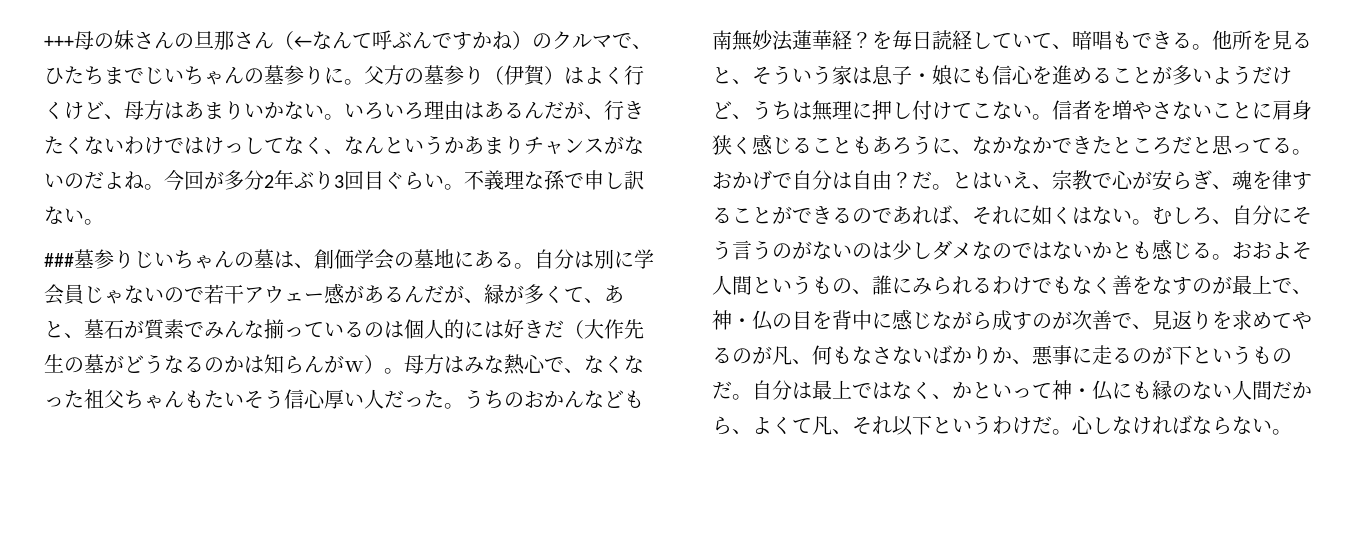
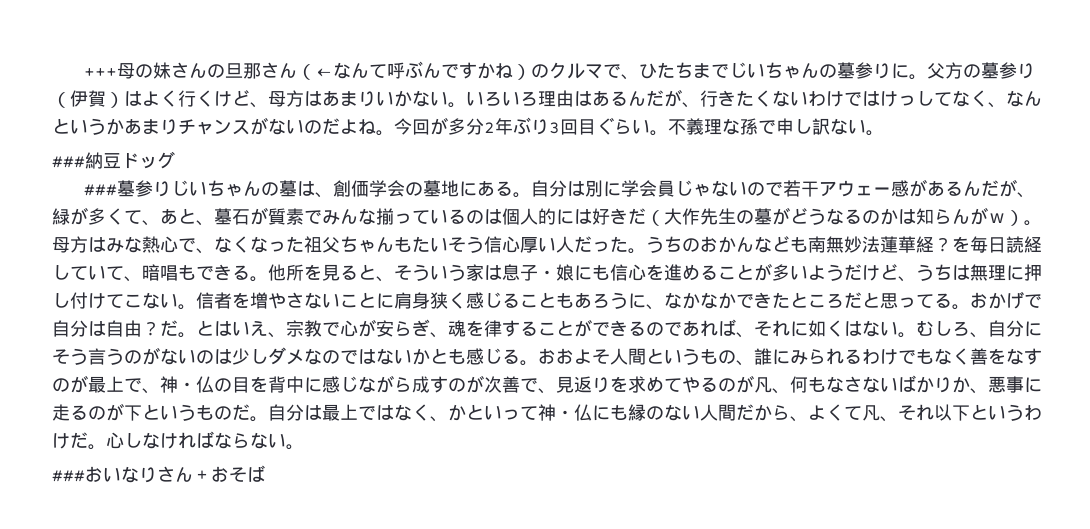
+ ###納豆ドッグ
+ ###おいなりさん＋おそば

